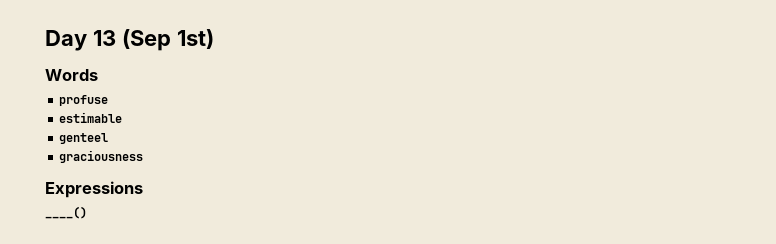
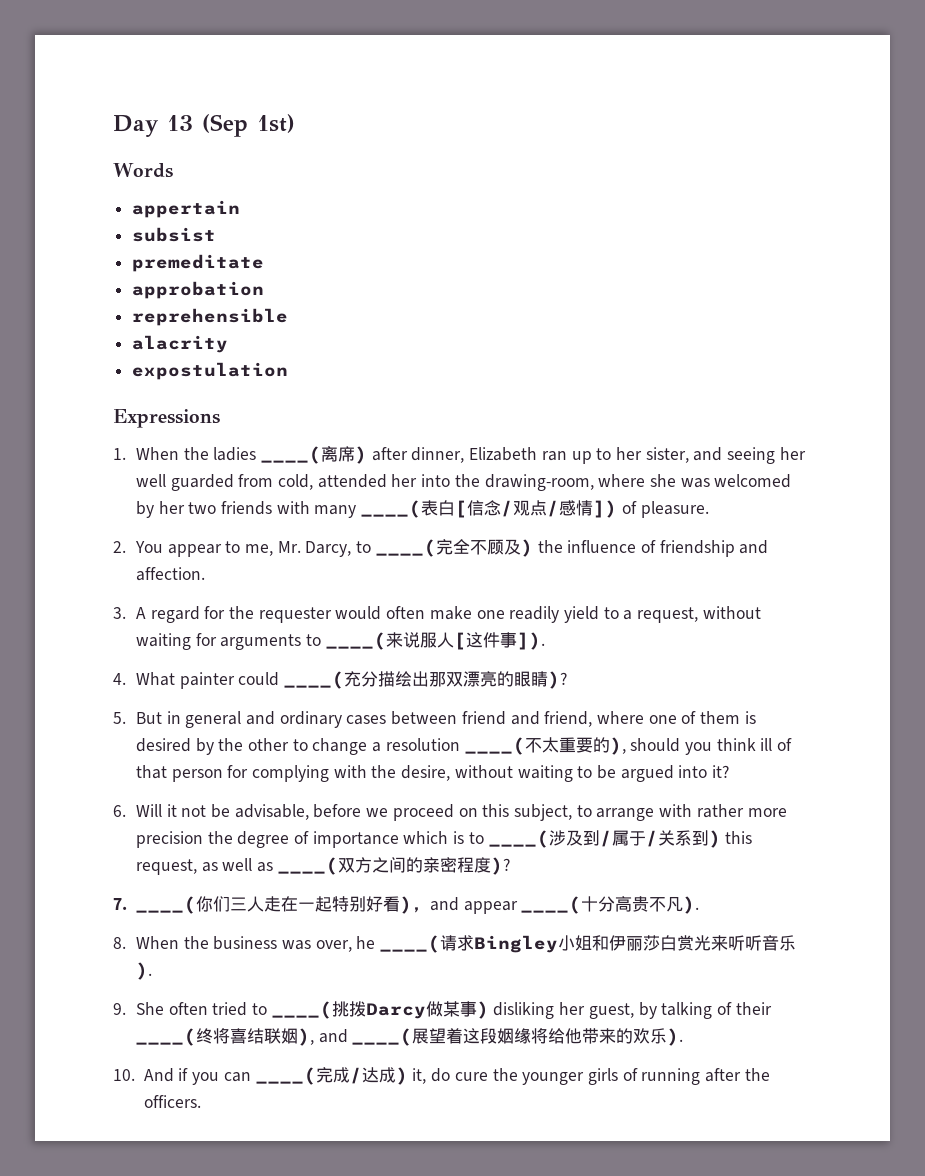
- profuse
- estimable
- genteel
- graciousness
+ appertain
+ subsist
+ premeditate
+ approbation
+ reprehensible
+ alacrity
+ expostulation
  Expressions
- ____()
+ 1. When the ladies ____(离席) after dinner, Elizabeth ran up to her sister, and seeing her well guarded from cold, attended her into the drawing-room, where she was welcomed by her two friends with many ____(表白[信念/观点/感情]) of pleasure.
+ 2. You appear to me, Mr. Darcy, to ____(完全不顾及) the influence of friendship and affection.
+ 3. A regard for the requester would often make one readily yield to a request, without waiting for arguments to ____(来说服人[这件事]).
+ 4. What painter could ____(充分描绘出那双漂亮的眼睛)?
+ 5. But in general and ordinary cases between friend and friend, where one of them is desired by the other to change a resolution ____(不太重要的), should you think ill of that person for complying with the desire, without waiting to be argued into it?
+ 6. Will it not be advisable, before we proceed on this subject, to arrange with rather more precision the degree of importance which is to ____(涉及到/属于/关系到) this request, as well as ____(双方之间的亲密程度)?
+ 7. ____(你们三人走在一起特别好看)，and appear ____(十分高贵不凡).
+ 8. When the business was over, he ____(请求Bingley小姐和伊丽莎白赏光来听听音乐).
+ 9. She often tried to ____(挑拨Darcy做某事) disliking her guest, by talking of their ____(终将喜结联姻), and ____(展望着这段姻缘将给他带来的欢乐).
+ 10. And if you can ____(完成/达成) it, do cure the younger girls of running after the officers.

